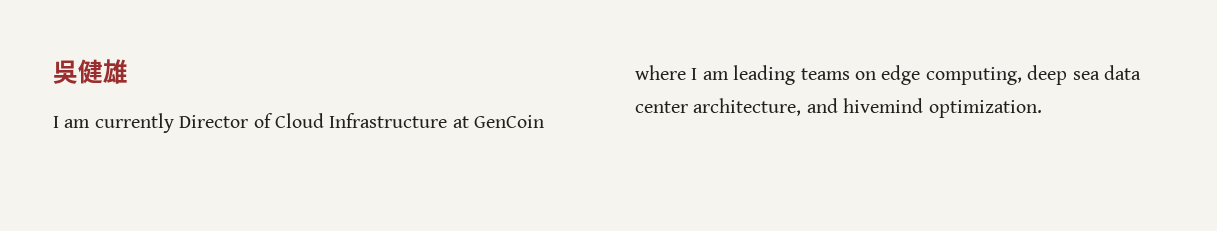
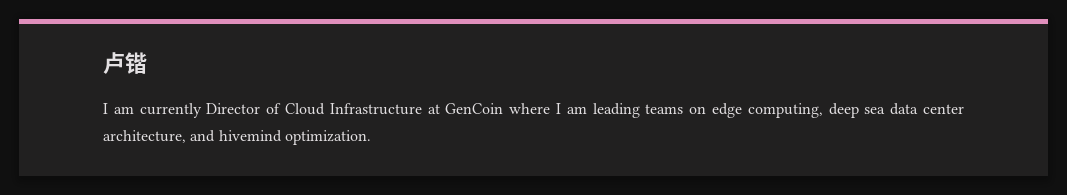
- 吳健雄
+ 卢锴

